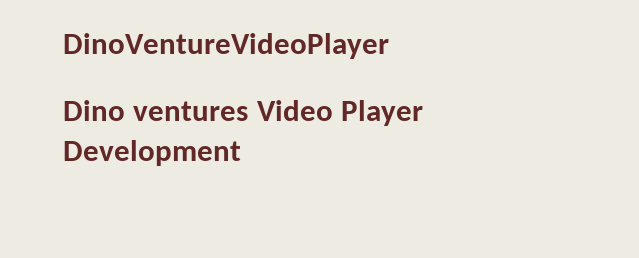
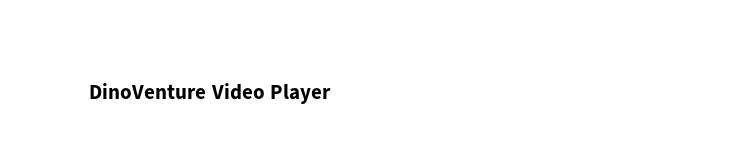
- DinoVentureVideoPlayer
- Dino ventures Video Player Development
+ DinoVenture Video Player

